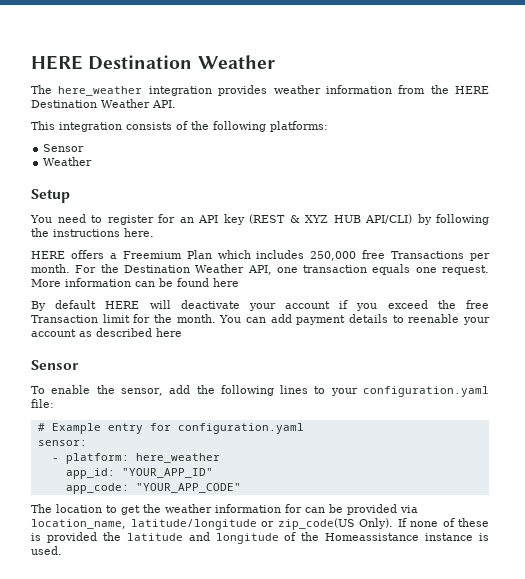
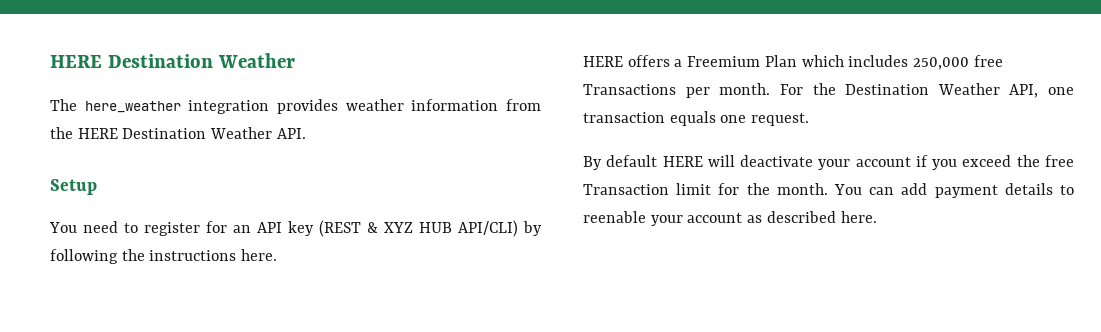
- This integration consists of the following platforms:
- Sensor
- Weather
- More information can be found here
- You can add payment details to reenable your account as described here
- Sensor
- To enable the sensor, add the following lines to your configuration.yaml file:
- # Example entry for configuration.yaml
- sensor:
- - platform: here_weather
- app_id: "YOUR_APP_ID"
- app_code: "YOUR_APP_CODE"
- The location to get the weather information for can be provided via location_name, latitude/longitude or zip_code(US Only). If none of these is provided the latitude and longitude of the Homeassistance instance is used.
+ You can add payment details to reenable your account as described here.

